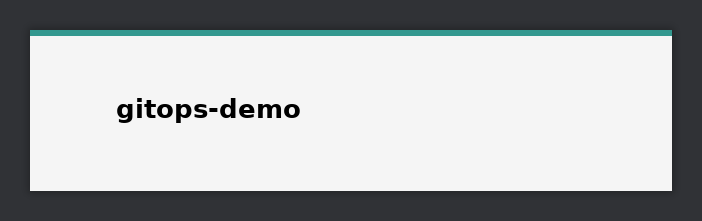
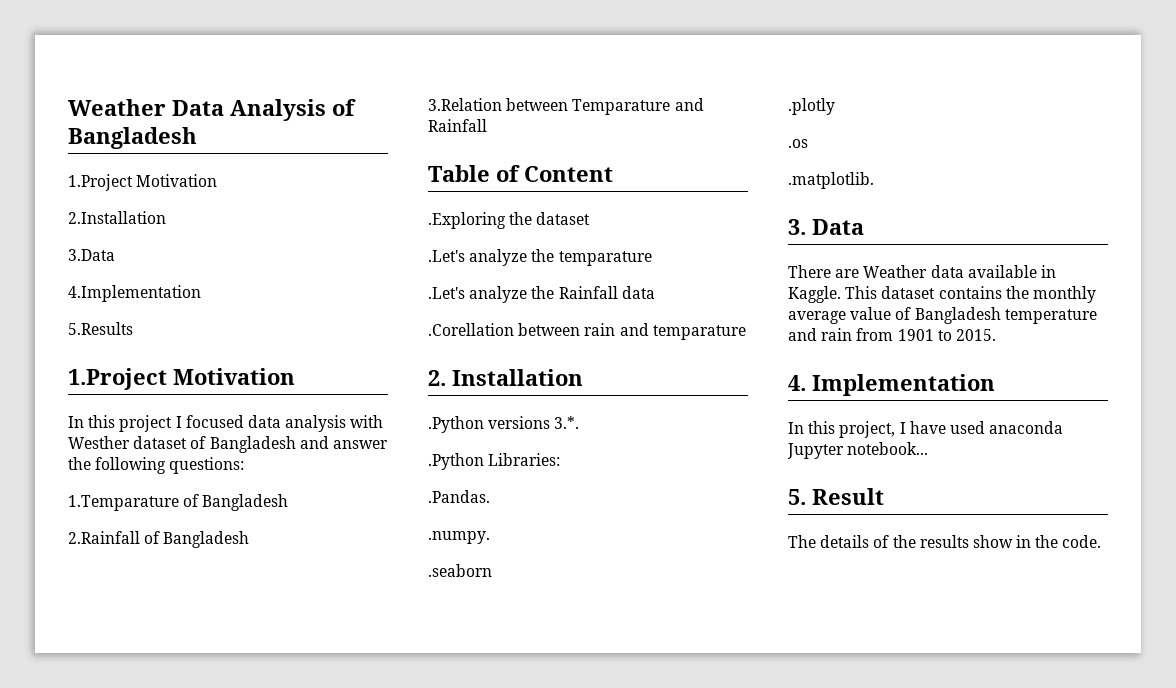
- gitops-demo
+ Weather Data Analysis of Bangladesh
+ 1.Project Motivation
+ 2.Installation
+ 3.Data
+ 4.Implementation
+ 5.Results
+ 1.Project Motivation
+ In this project I focused data analysis with Westher dataset of Bangladesh and answer the following questions:
+ 1.Temparature of Bangladesh
+ 2.Rainfall of Bangladesh
+ 3.Relation between Temparature and Rainfall
+ Table of Content
+ .Exploring the dataset
+ .Let's analyze the temparature
+ .Let's analyze the Rainfall data
+ .Corellation between rain and temparature
+ 2. Installation
+ .Python versions 3.*.
+ .Python Libraries:
+ .Pandas.
+ .numpy.
+ .seaborn
+ .plotly
+ .os
+ .matplotlib.
+ 3. Data
+ There are Weather data available in Kaggle. This dataset contains the monthly average value of Bangladesh temperature and rain from 1901 to 2015.
+ 4. Implementation
+ In this project, I have used anaconda Jupyter notebook...
+ 5. Result
+ The details of the results show in the code.

